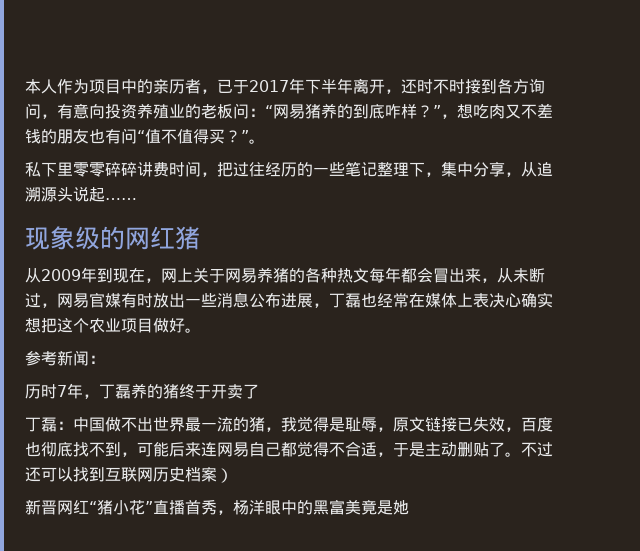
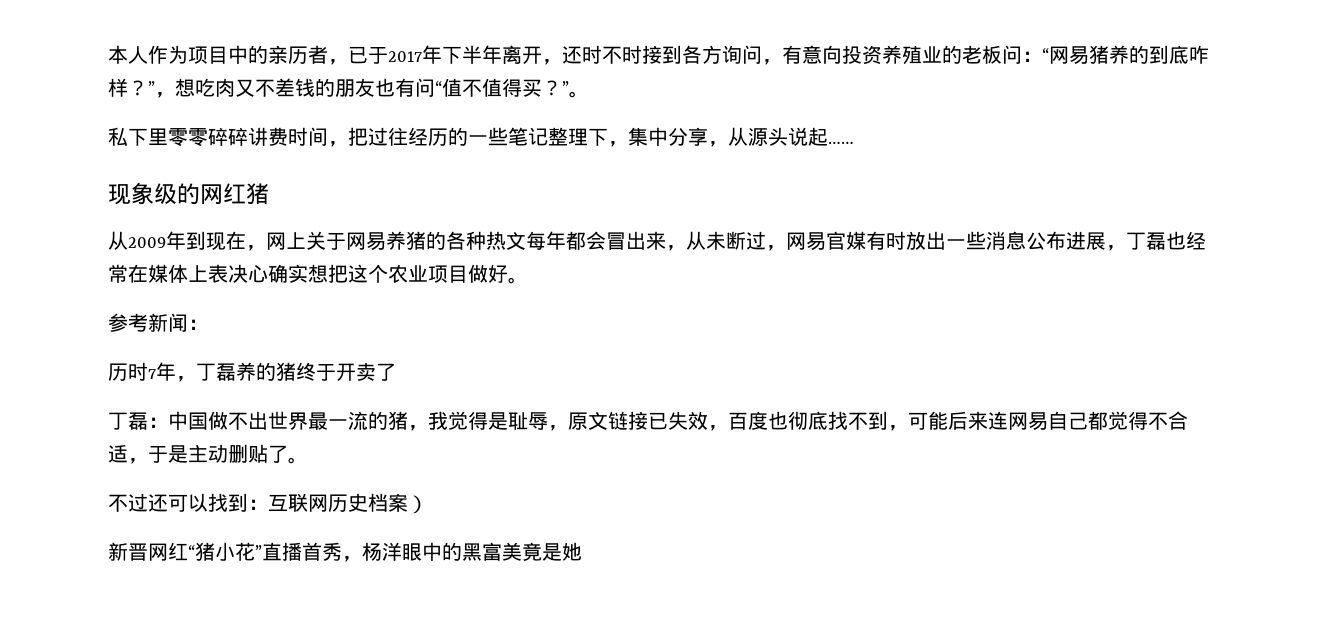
- 私下里零零碎碎讲费时间，把过往经历的一些笔记整理下，集中分享，从追溯源头说起……
+ 私下里零零碎碎讲费时间，把过往经历的一些笔记整理下，集中分享，从源头说起……
- 丁磊：中国做不出世界最一流的猪，我觉得是耻辱，原文链接已失效，百度也彻底找不到，可能后来连网易自己都觉得不合适，于是主动删贴了。不过还可以找到互联网历史档案）
+ 丁磊：中国做不出世界最一流的猪，我觉得是耻辱，原文链接已失效，百度也彻底找不到，可能后来连网易自己都觉得不合适，于是主动删贴了。
+ 不过还可以找到：互联网历史档案）

